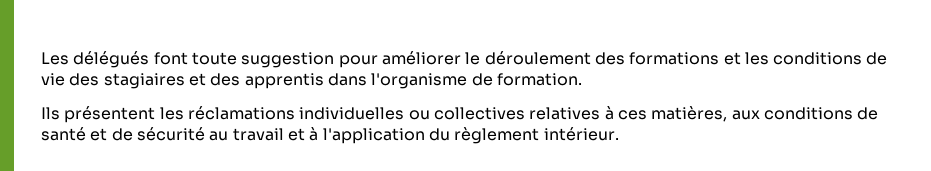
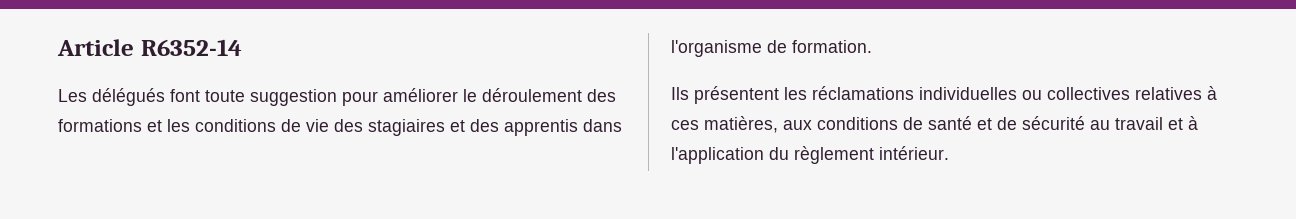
+ Article R6352-14

